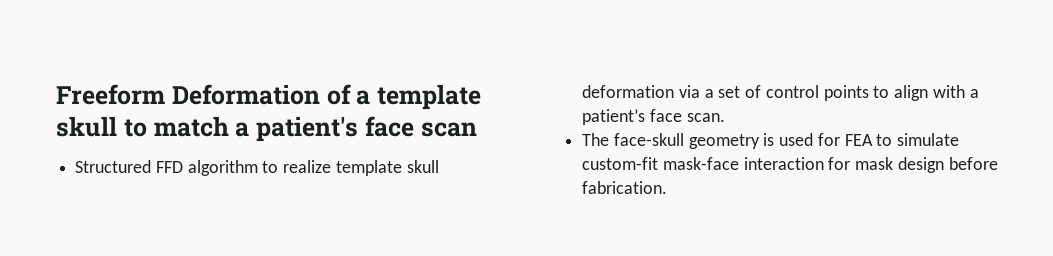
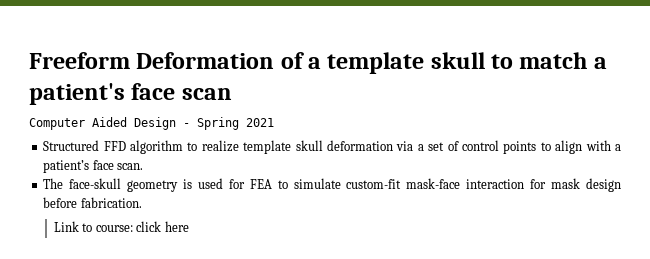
+ Computer Aided Design - Spring 2021
+ Link to course: click here

